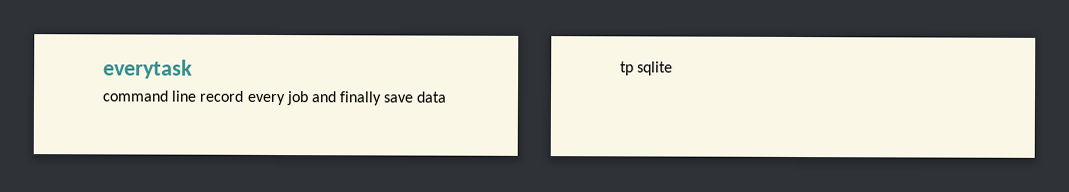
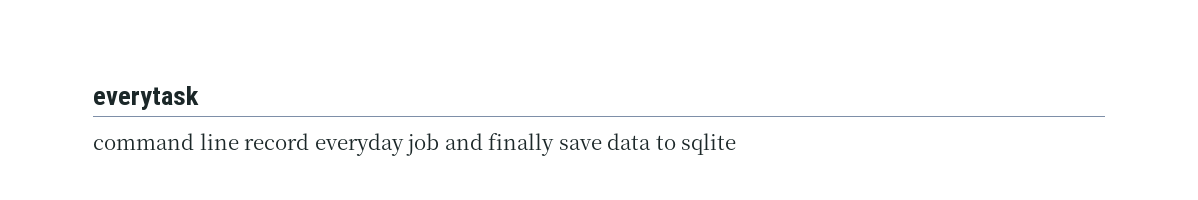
- command line record every job and finally save data tp sqlite
+ command line record everyday job and finally save data to sqlite

